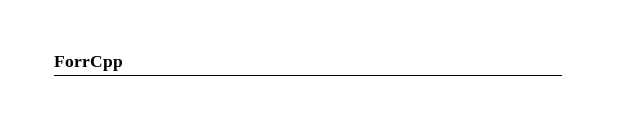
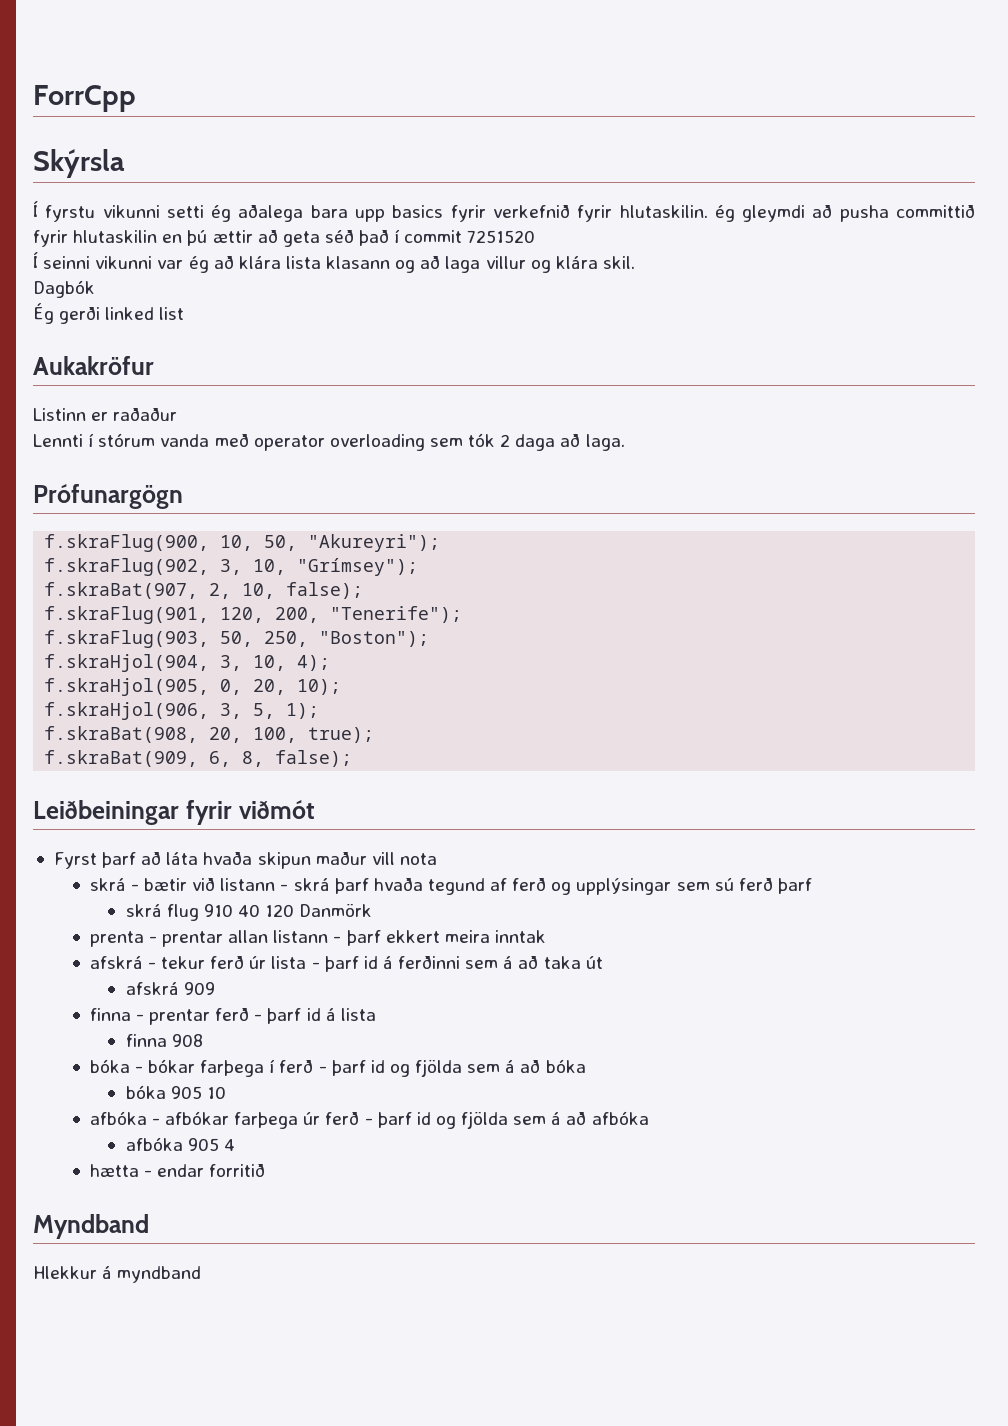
+ Skýrsla
+ Í fyrstu vikunni setti ég aðalega bara upp basics fyrir verkefnið fyrir hlutaskilin. ég gleymdi að pusha committið fyrir hlutaskilin en þú ættir að geta séð það í commit 7251520
+ Í seinni vikunni var ég að klára lista klasann og að laga villur og klára skil.
+ Dagbók
+ Ég gerði linked list
+ Aukakröfur
+ Listinn er raðaður
+ Lennti í stórum vanda með operator overloading sem tók 2 daga að laga.
+ Prófunargögn
+ f.skraFlug(900, 10, 50, "Akureyri");
+ f.skraFlug(902, 3, 10, "Grímsey");
+ f.skraBat(907, 2, 10, false);
+ f.skraFlug(901, 120, 200, "Tenerife");
+ f.skraFlug(903, 50, 250, "Boston");
+ f.skraHjol(904, 3, 10, 4);
+ f.skraHjol(905, 0, 20, 10);
+ f.skraHjol(906, 3, 5, 1);
+ f.skraBat(908, 20, 100, true);
+ f.skraBat(909, 6, 8, false);
+ Leiðbeiningar fyrir viðmót
+ Fyrst þarf að láta hvaða skipun maður vill nota
+ skrá - bætir við listann - skrá þarf hvaða tegund af ferð og upplýsingar sem sú ferð þarf
+ skrá flug 910 40 120 Danmörk
+ prenta - prentar allan listann - þarf ekkert meira inntak
+ afskrá - tekur ferð úr lista - þarf id á ferðinni sem á að taka út
+ afskrá 909
+ finna - prentar ferð - þarf id á lista
+ finna 908
+ bóka - bókar farþega í ferð - þarf id og fjölda sem á að bóka
+ bóka 905 10
+ afbóka - afbókar farþega úr ferð - þarf id og fjölda sem á að afbóka
+ afbóka 905 4
+ hætta - endar forritið
+ Myndband
+ Hlekkur á myndband

